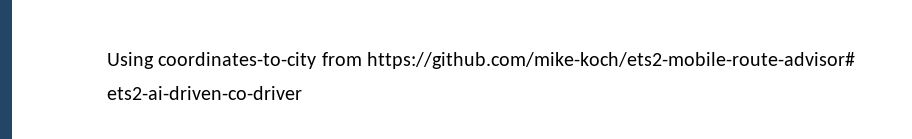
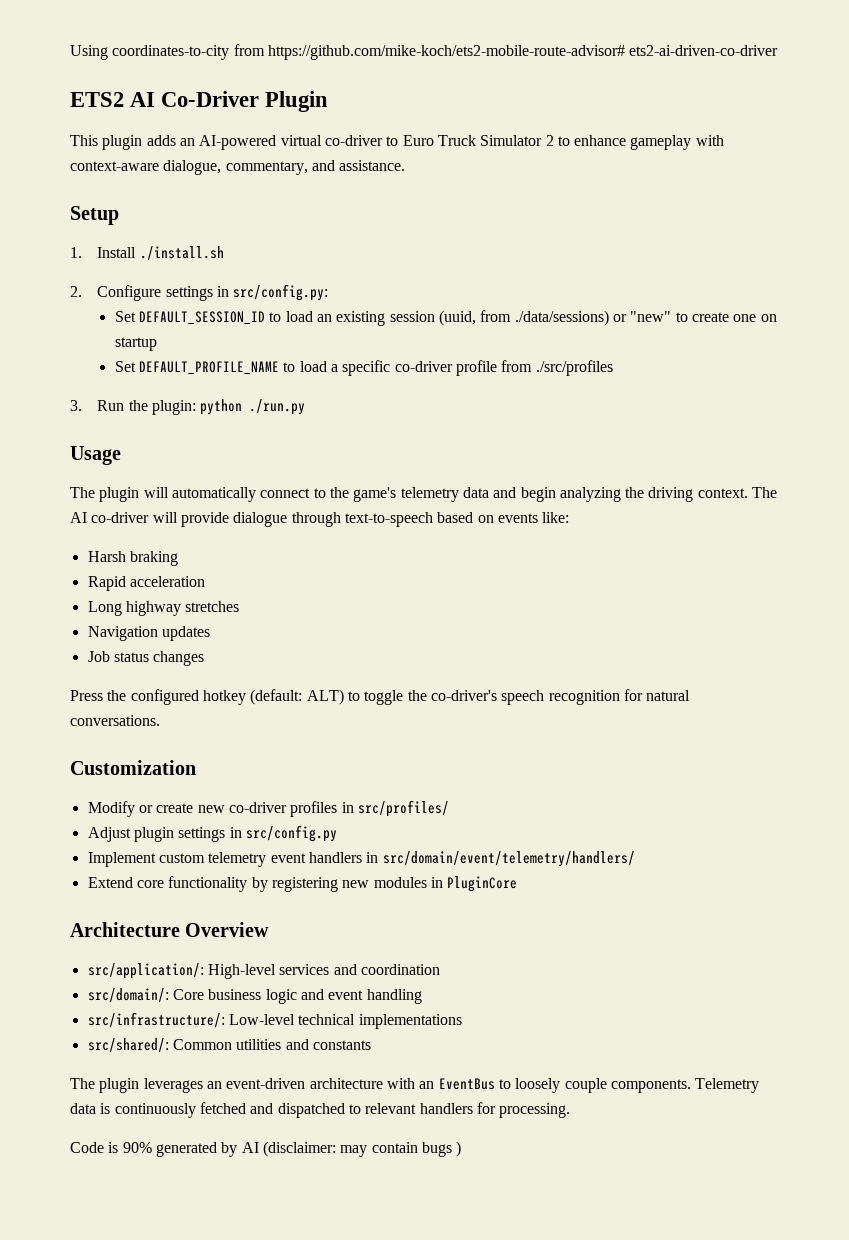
+ ETS2 AI Co-Driver Plugin
+ This plugin adds an AI-powered virtual co-driver to Euro Truck Simulator 2 to enhance gameplay with context-aware dialogue, commentary, and assistance.
+ Setup
+ 1. Install ./install.sh
+ 2. Configure settings in src/config.py:
+ Set DEFAULT_SESSION_ID to load an existing session (uuid, from ./data/sessions) or "new" to create one on startup
+ Set DEFAULT_PROFILE_NAME to load a specific co-driver profile from ./src/profiles
+ 3. Run the plugin: python ./run.py
+ Usage
+ The plugin will automatically connect to the game's telemetry data and begin analyzing the driving context. The AI co-driver will provide dialogue through text-to-speech based on events like:
+ Harsh braking
+ Rapid acceleration
+ Long highway stretches
+ Navigation updates
+ Job status changes
+ Press the configured hotkey (default: ALT) to toggle the co-driver's speech recognition for natural conversations.
+ Customization
+ Modify or create new co-driver profiles in src/profiles/
+ Adjust plugin settings in src/config.py
+ Implement custom telemetry event handlers in src/domain/event/telemetry/handlers/
+ Extend core functionality by registering new modules in PluginCore
+ Architecture Overview
+ src/application/: High-level services and coordination
+ src/domain/: Core business logic and event handling
+ src/infrastructure/: Low-level technical implementations
+ src/shared/: Common utilities and constants
+ The plugin leverages an event-driven architecture with an EventBus to loosely couple components. Telemetry data is continuously fetched and dispatched to relevant handlers for processing.
+ Code is 90% generated by AI (disclaimer: may contain bugs )

